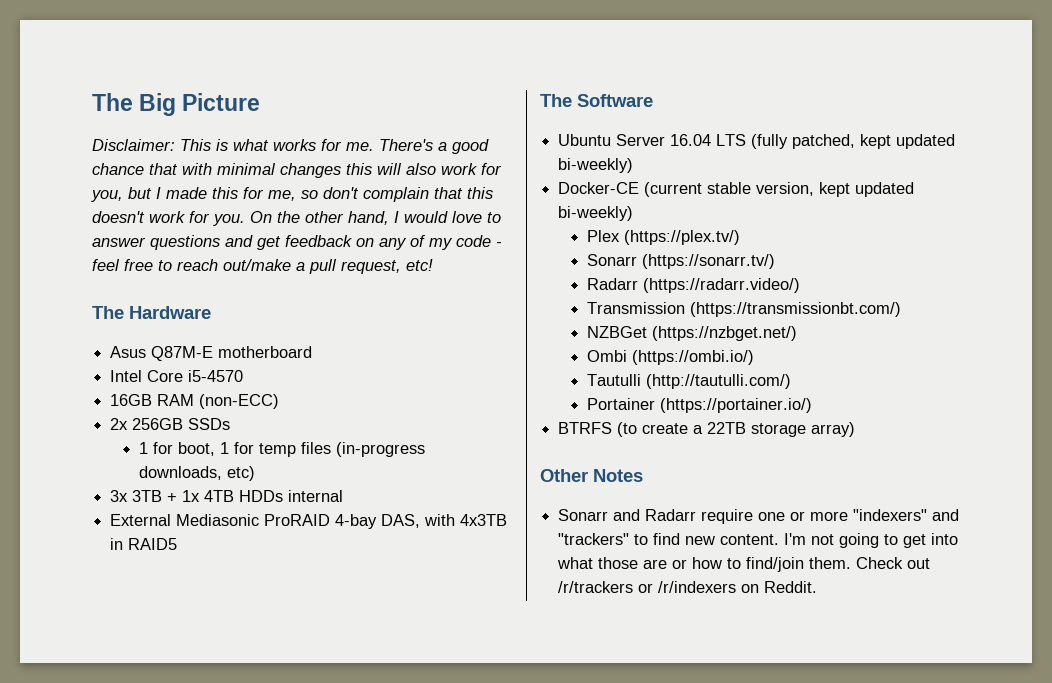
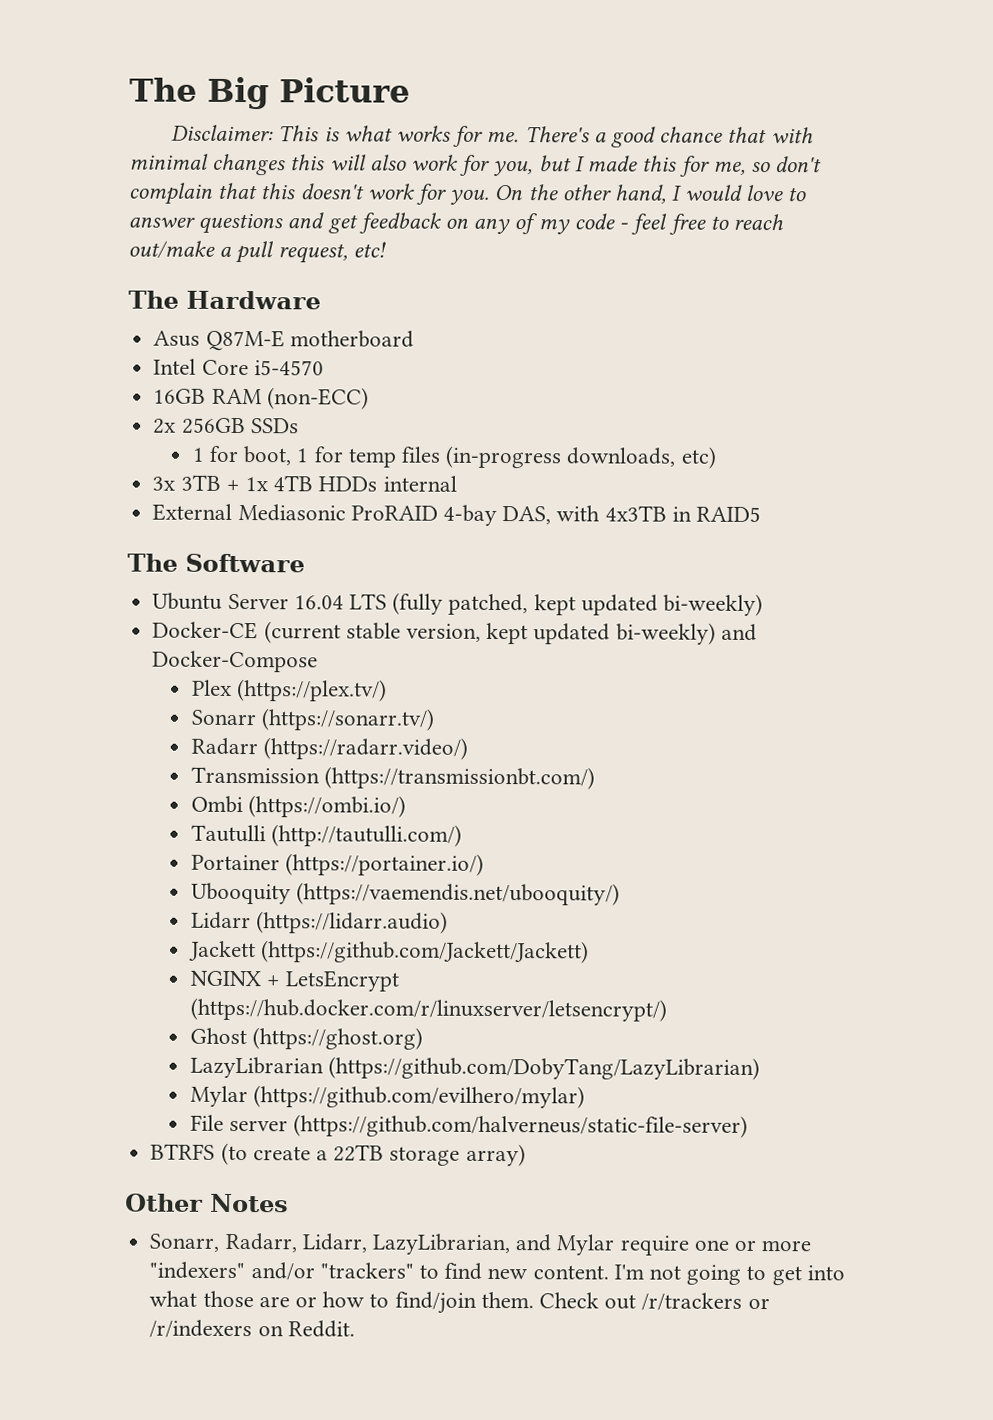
- Docker-CE (current stable version, kept updated bi-weekly)
+ Docker-CE (current stable version, kept updated bi-weekly) and Docker-Compose
- NZBGet (https://nzbget.net/)
+ Ubooquity (https://vaemendis.net/ubooquity/)
+ Lidarr (https://lidarr.audio)
+ Jackett (https://github.com/Jackett/Jackett)
+ NGINX + LetsEncrypt (https://hub.docker.com/r/linuxserver/letsencrypt/)
+ Ghost (https://ghost.org)
+ LazyLibrarian (https://github.com/DobyTang/LazyLibrarian)
+ Mylar (https://github.com/evilhero/mylar)
+ File server (https://github.com/halverneus/static-file-server)
- Sonarr and Radarr require one or more "indexers" and "trackers" to find new content.
+ Sonarr, Radarr, Lidarr, LazyLibrarian, and Mylar require one or more "indexers" and/or "trackers" to find new content.

